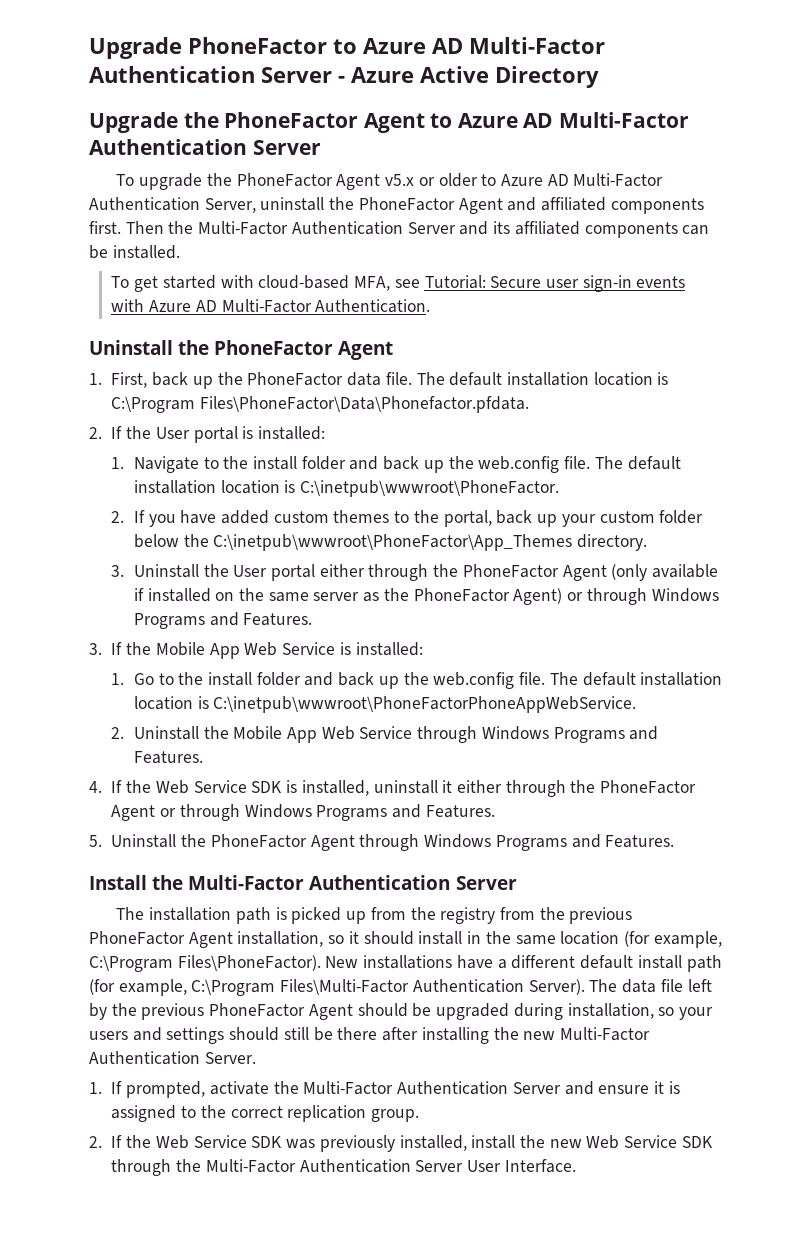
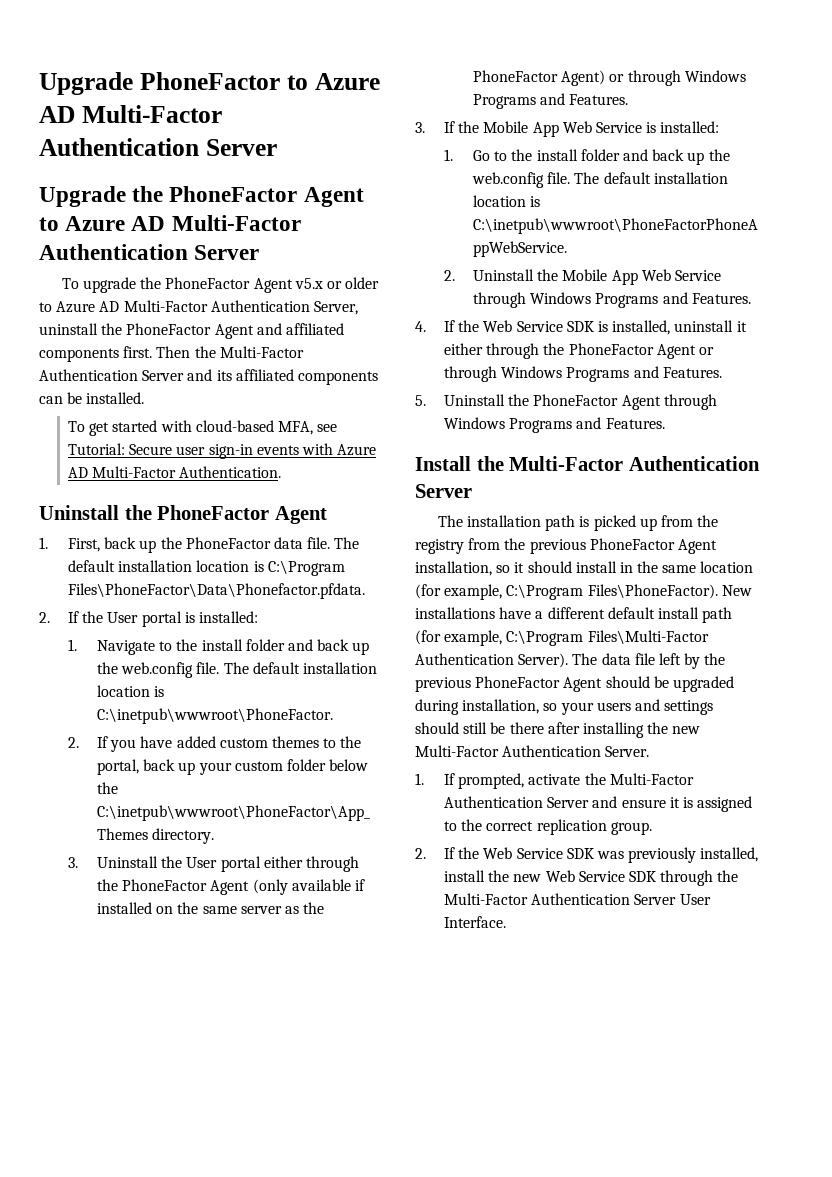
- Upgrade PhoneFactor to Azure AD Multi-Factor Authentication Server - Azure Active Directory
+ Upgrade PhoneFactor to Azure AD Multi-Factor Authentication Server

